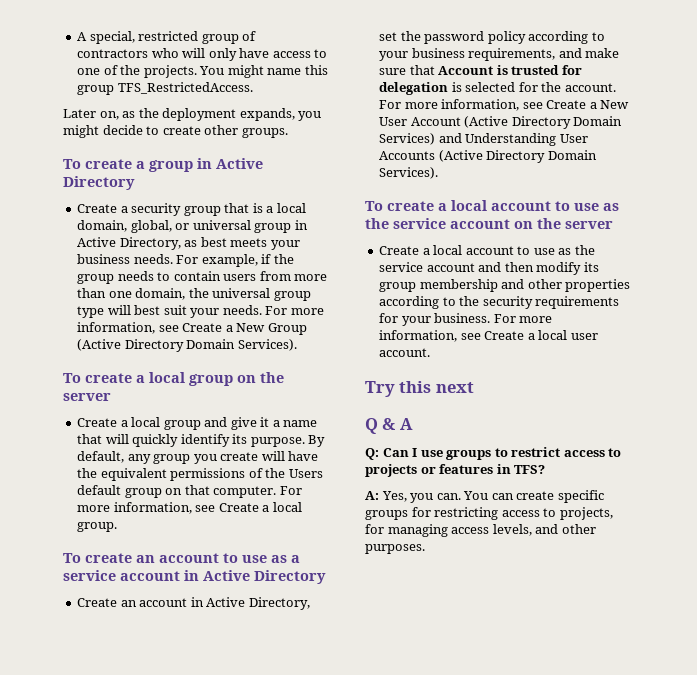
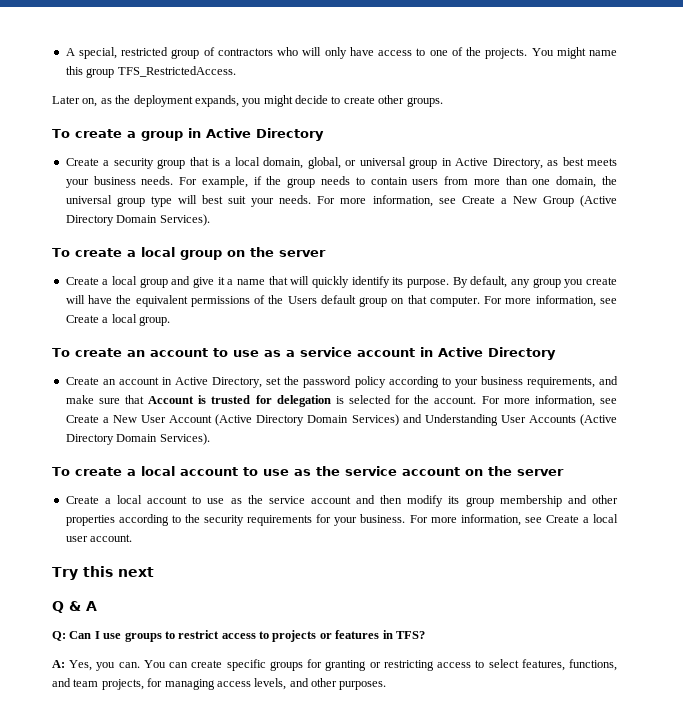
- You can create specific groups for restricting access to projects, for managing access levels, and other purposes.
+ You can create specific groups for granting or restricting access to select features, functions, and team projects, for managing access levels, and other purposes.

